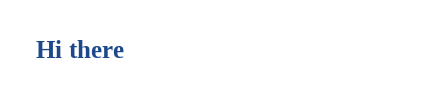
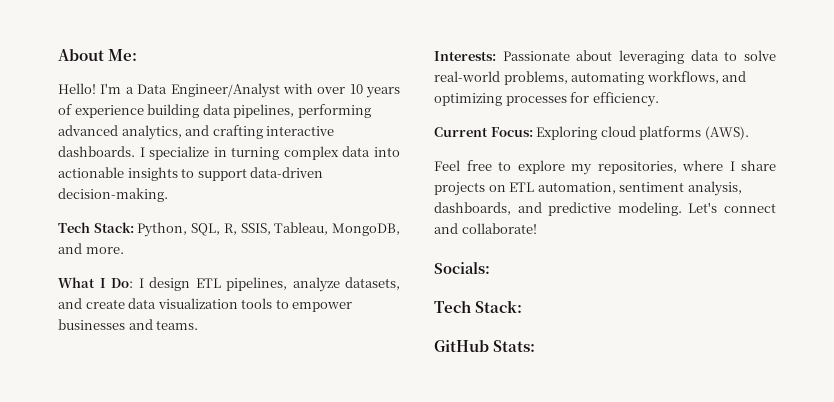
- Hi there
+ About Me:
+ Hello! I'm a Data Engineer/Analyst with over 10 years of experience building data pipelines, performing advanced analytics, and crafting interactive dashboards. I specialize in turning complex data into actionable insights to support data-driven decision-making.
+ Tech Stack: Python, SQL, R, SSIS, Tableau, MongoDB, and more.
+ What I Do: I design ETL pipelines, analyze datasets, and create data visualization tools to empower businesses and teams.
+ Interests: Passionate about leveraging data to solve real-world problems, automating workflows, and optimizing processes for efficiency.
+ Current Focus: Exploring cloud platforms (AWS).
+ Feel free to explore my repositories, where I share projects on ETL automation, sentiment analysis, dashboards, and predictive modeling. Let's connect and collaborate!
+ Socials:
+ Tech Stack:
+ GitHub Stats:

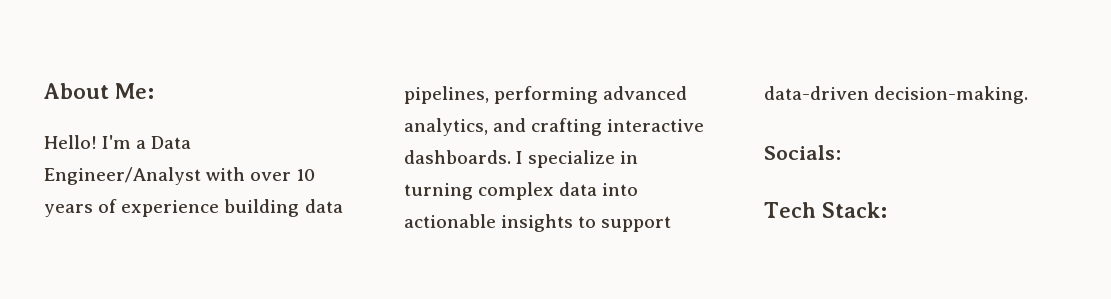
- Tech Stack: Python, SQL, R, SSIS, Tableau, MongoDB, and more.
- What I Do: I design ETL pipelines, analyze datasets, and create data visualization tools to empower businesses and teams.
- Interests: Passionate about leveraging data to solve real-world problems, automating workflows, and optimizing processes for efficiency.
- Current Focus: Exploring cloud platforms (AWS).
- Feel free to explore my repositories, where I share projects on ETL automation, sentiment analysis, dashboards, and predictive modeling. Let's connect and collaborate!
- GitHub Stats:

